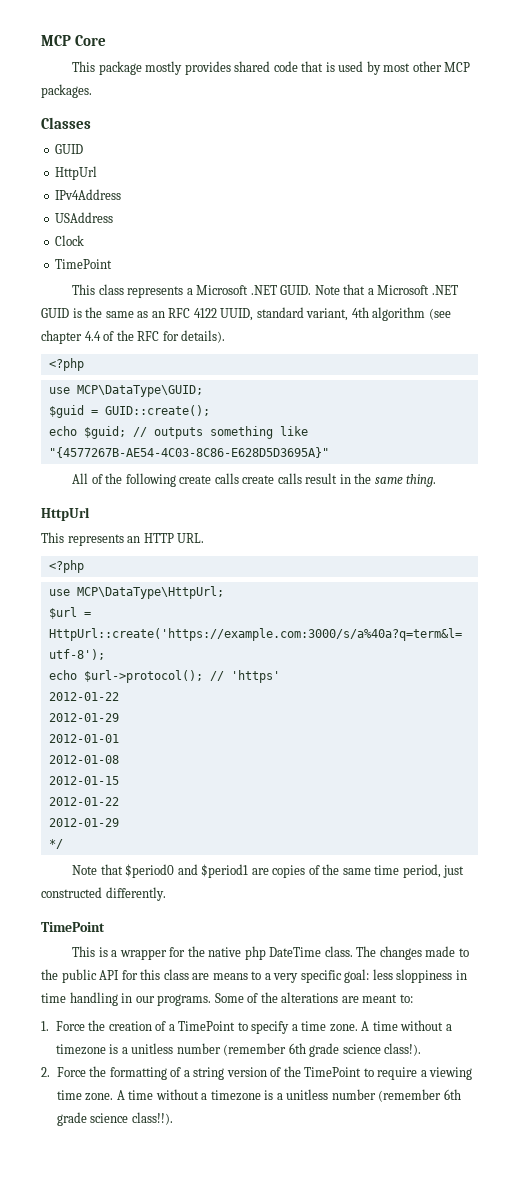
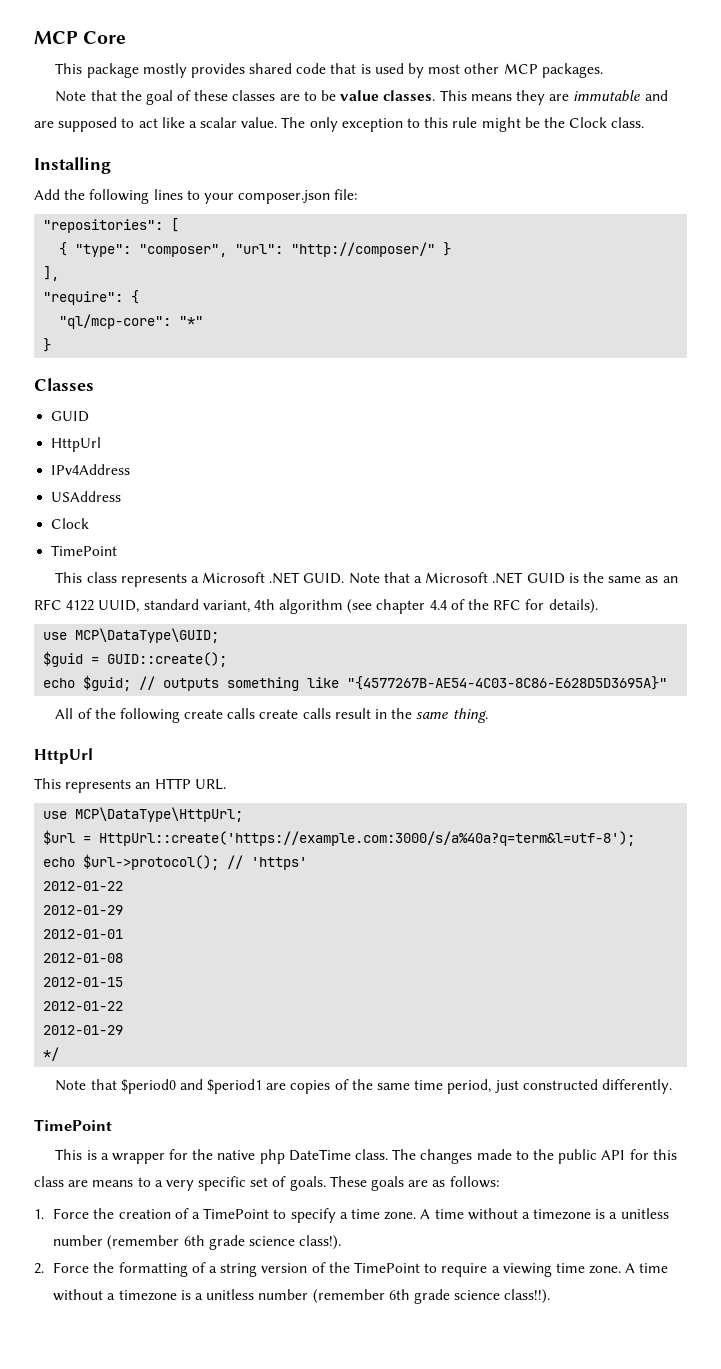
+ Note that the goal of these classes are to be value classes. This means they are immutable and are supposed to act like a scalar value. The only exception to this rule might be the Clock class.
+ Installing
+ Add the following lines to your composer.json file:
+ "repositories": [
+ { "type": "composer", "url": "http://composer/" }
+ ],
+ "require": {
+ "ql/mcp-core": "*"
+ }
  Note that a Microsoft .NET GUID is the same as an RFC 4122 UUID, standard variant, 4th algorithm (see chapter 4.4 of the RFC for details).
- <?php
  This represents an HTTP URL.
- <?php
- The changes made to the public API for this class are means to a very specific goal: less sloppiness in time handling in our programs. Some of the alterations are meant to:
+ The changes made to the public API for this class are means to a very specific set of goals. These goals are as follows:

